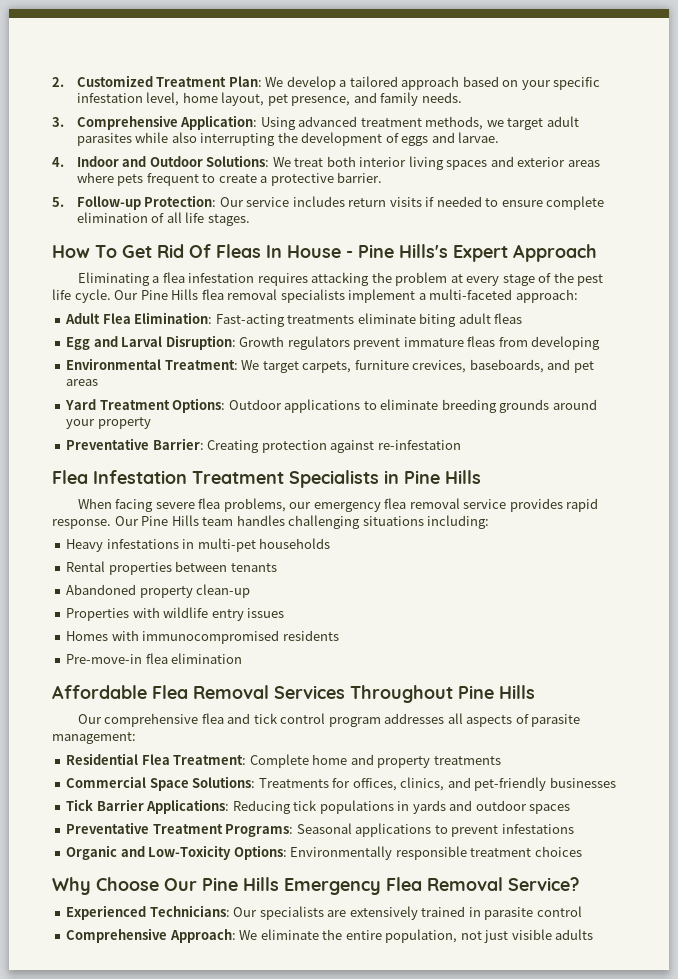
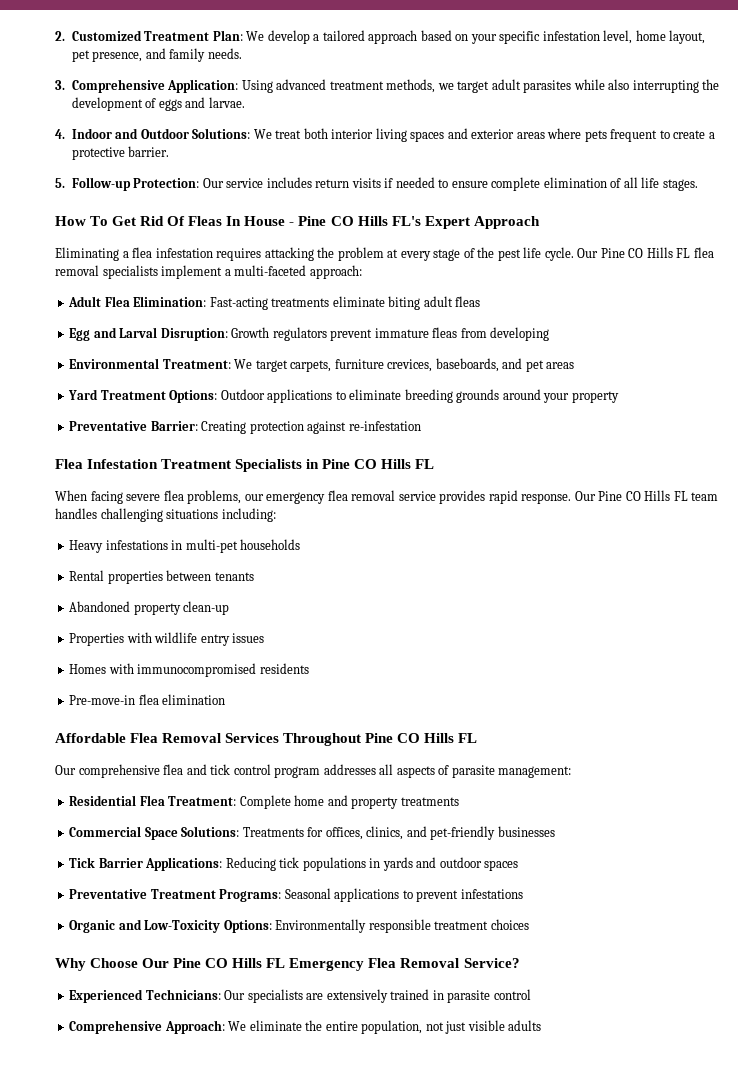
- How To Get Rid Of Fleas In House - Pine Hills's Expert Approach
+ How To Get Rid Of Fleas In House - Pine CO Hills FL's Expert Approach
- Our Pine Hills flea removal specialists implement a multi-faceted approach:
+ Our Pine CO Hills FL flea removal specialists implement a multi-faceted approach:
- Flea Infestation Treatment Specialists in Pine Hills
+ Flea Infestation Treatment Specialists in Pine CO Hills FL
- Our Pine Hills team handles challenging situations including:
+ Our Pine CO Hills FL team handles challenging situations including:
- Affordable Flea Removal Services Throughout Pine Hills
+ Affordable Flea Removal Services Throughout Pine CO Hills FL
- Why Choose Our Pine Hills Emergency Flea Removal Service?
+ Why Choose Our Pine CO Hills FL Emergency Flea Removal Service?

